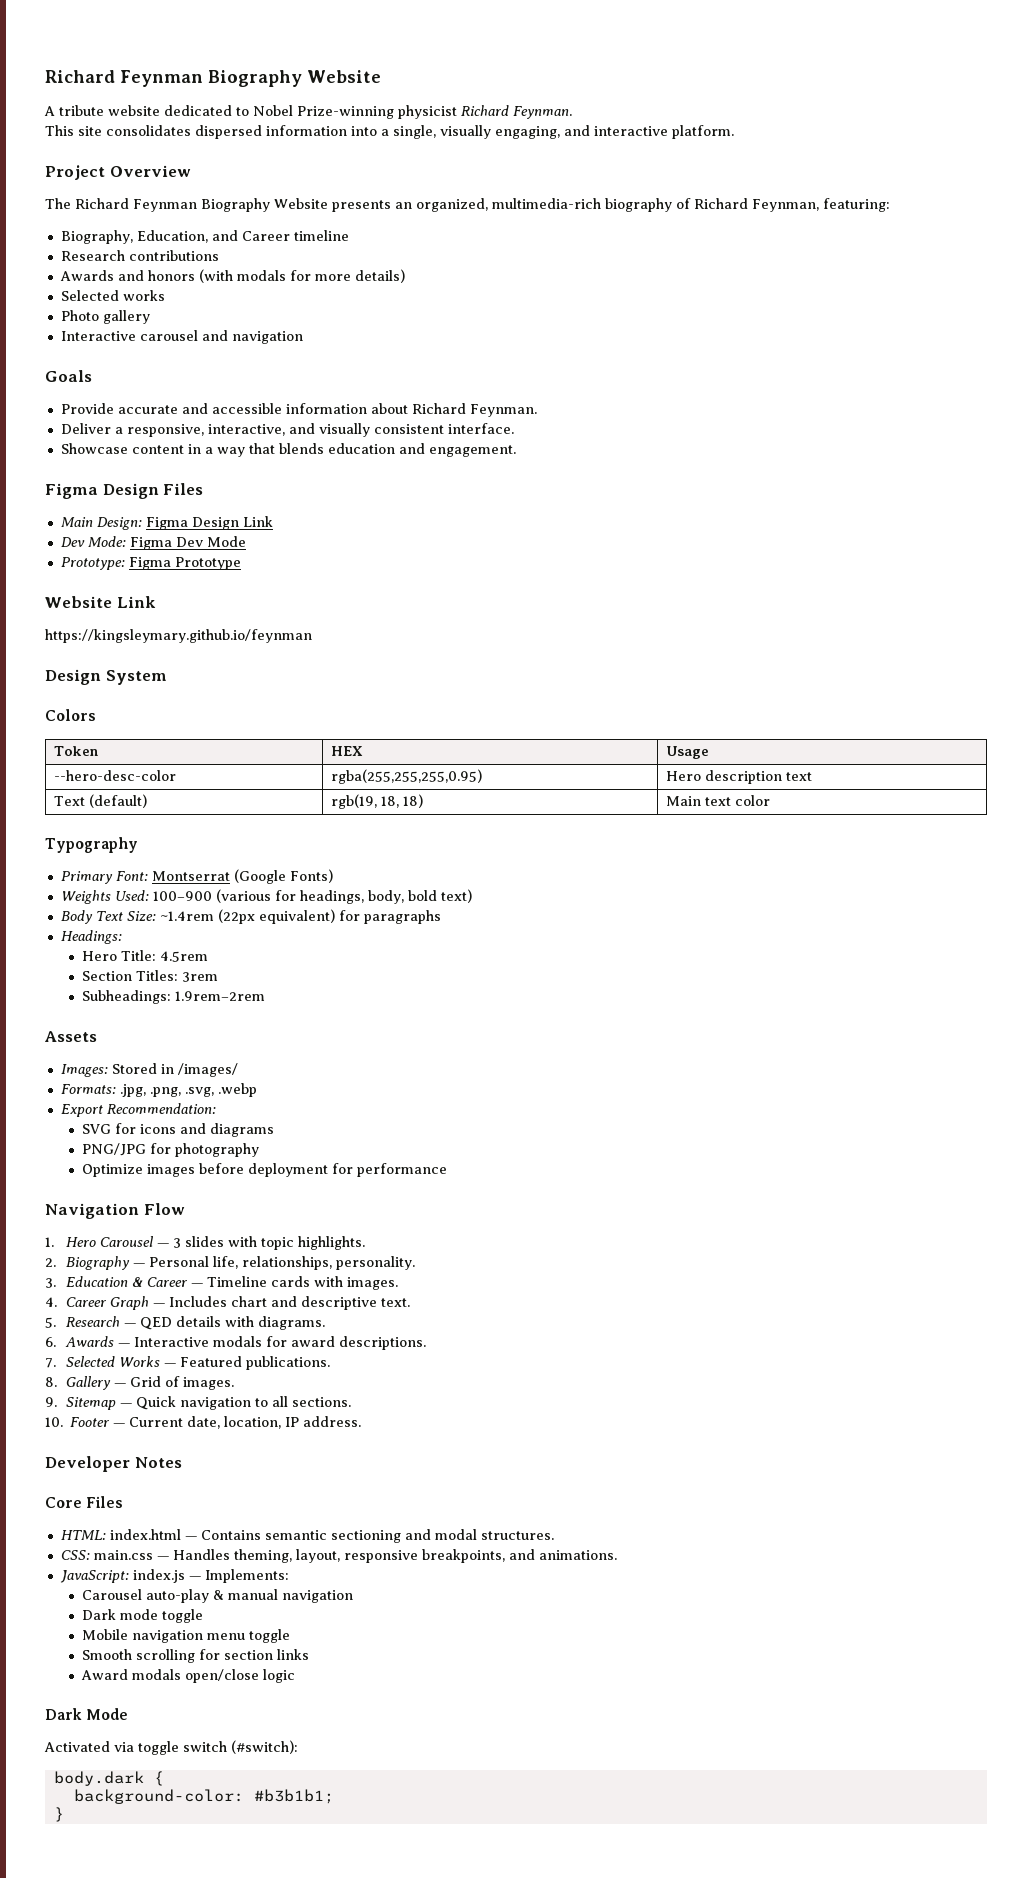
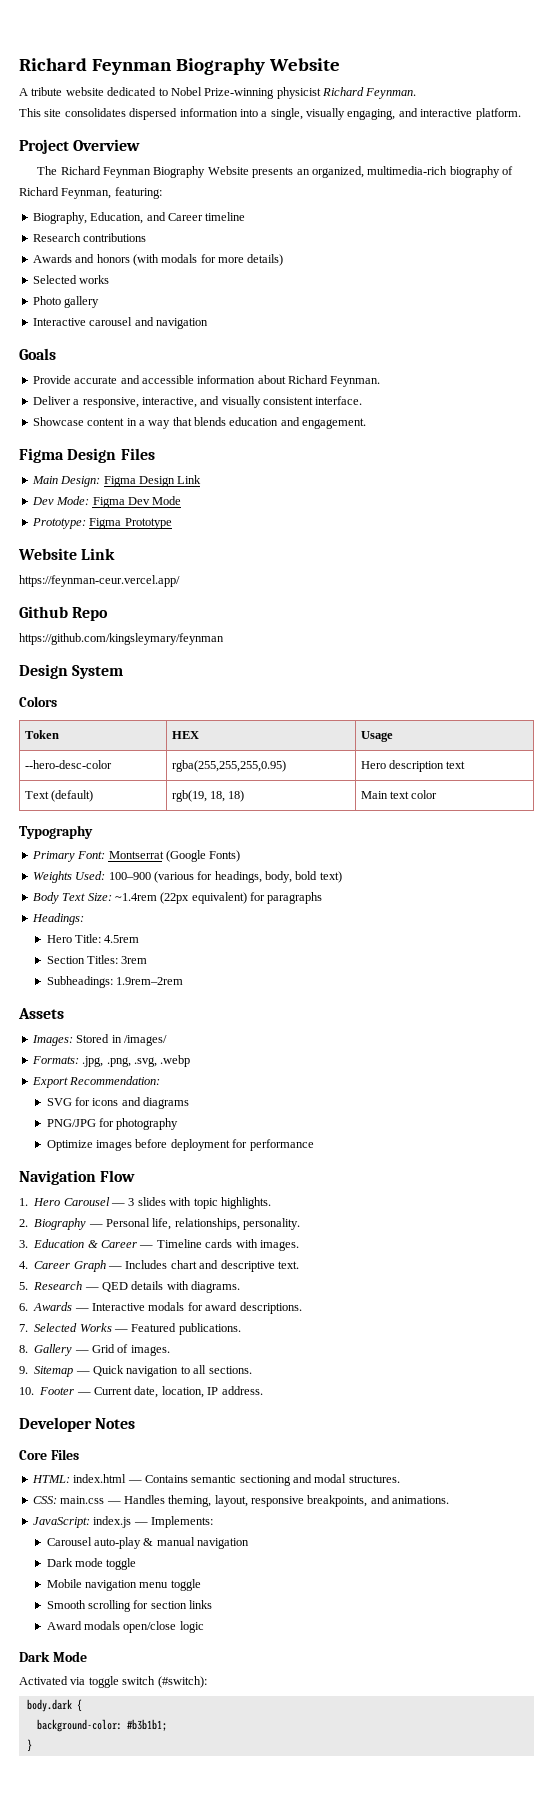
- https://kingsleymary.github.io/feynman
+ https://feynman-ceur.vercel.app/
+ Github Repo
+ https://github.com/kingsleymary/feynman

